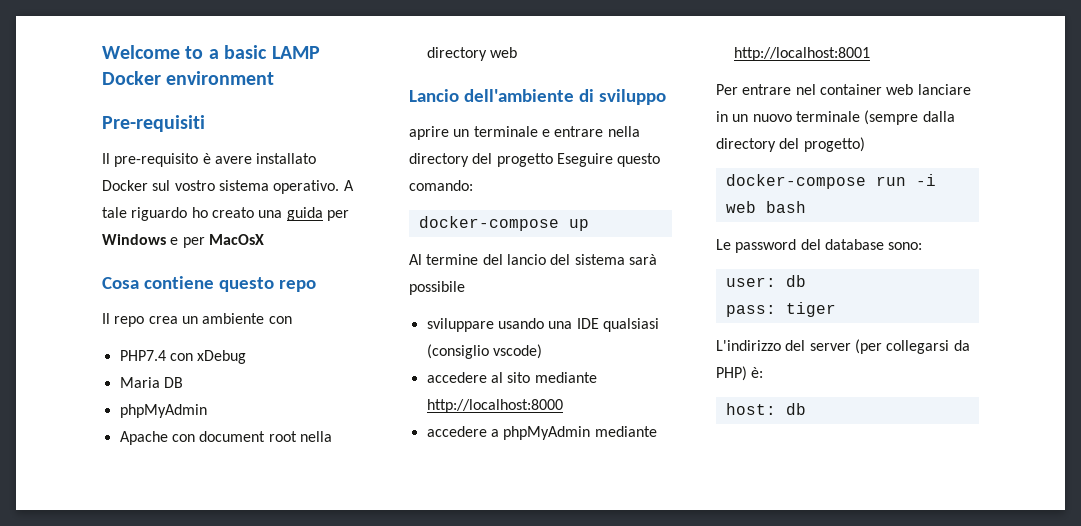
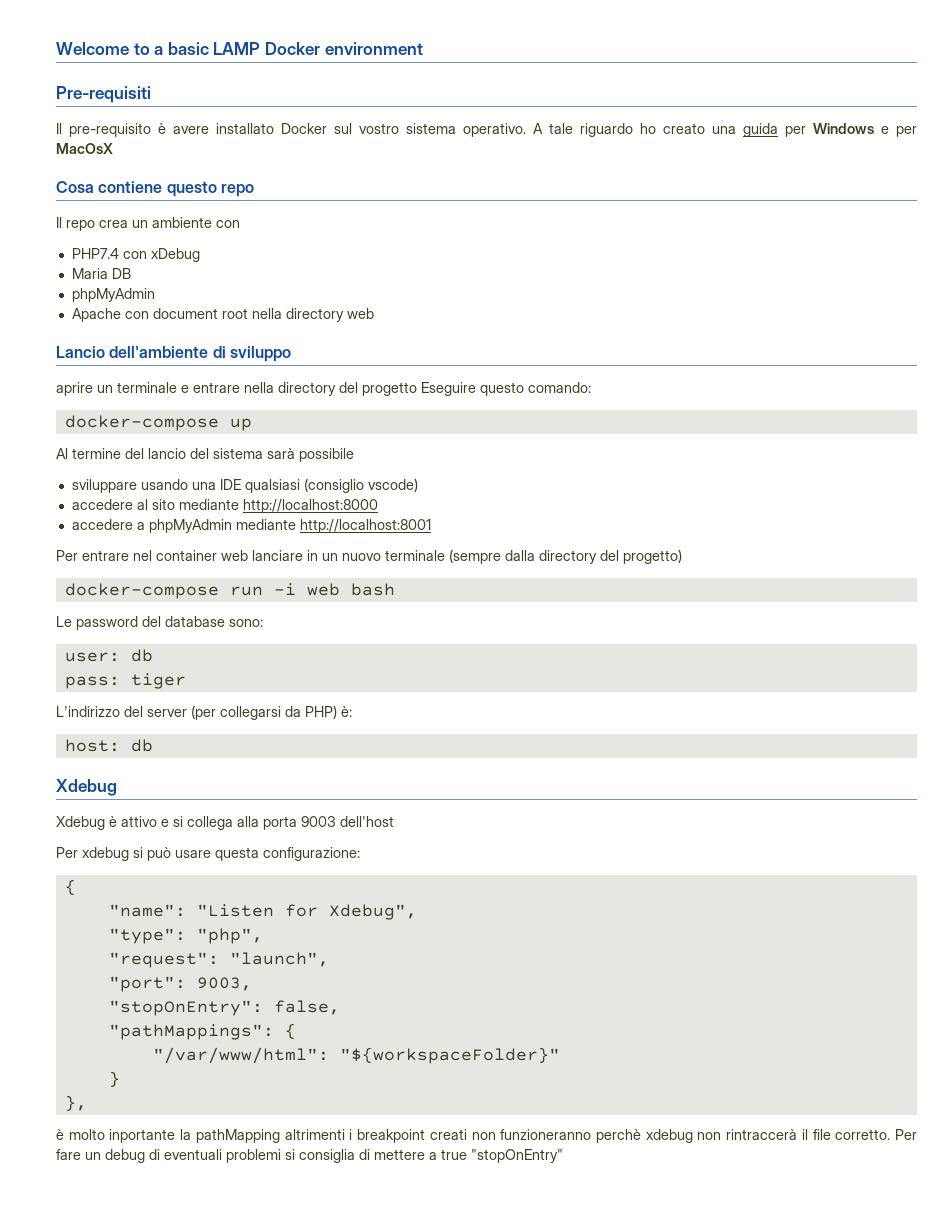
  host: db
+ Xdebug
+ Xdebug è attivo e si collega alla porta 9003 dell'host
+ Per xdebug si può usare questa configurazione:
+ {
+ "name": "Listen for Xdebug",
+ "type": "php",
+ "request": "launch",
+ "port": 9003,
+ "stopOnEntry": false,
+ "pathMappings": {
+ "/var/www/html": "${workspaceFolder}"
+ }
+ },
+ è molto inportante la pathMapping altrimenti i breakpoint creati non funzioneranno perchè xdebug non rintraccerà il file corretto. Per fare un debug di eventuali problemi si consiglia di mettere a true "stopOnEntry"

